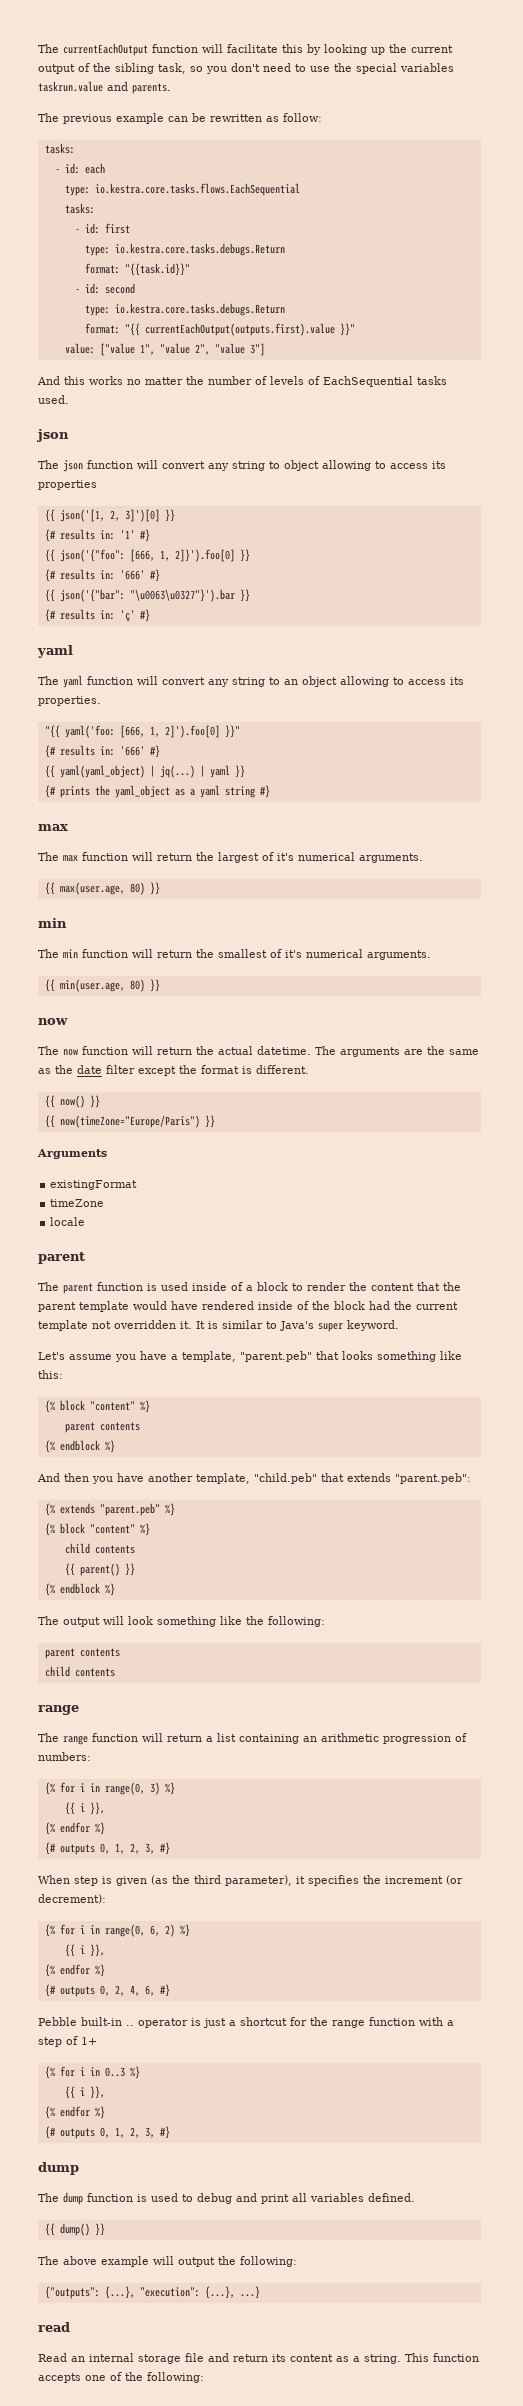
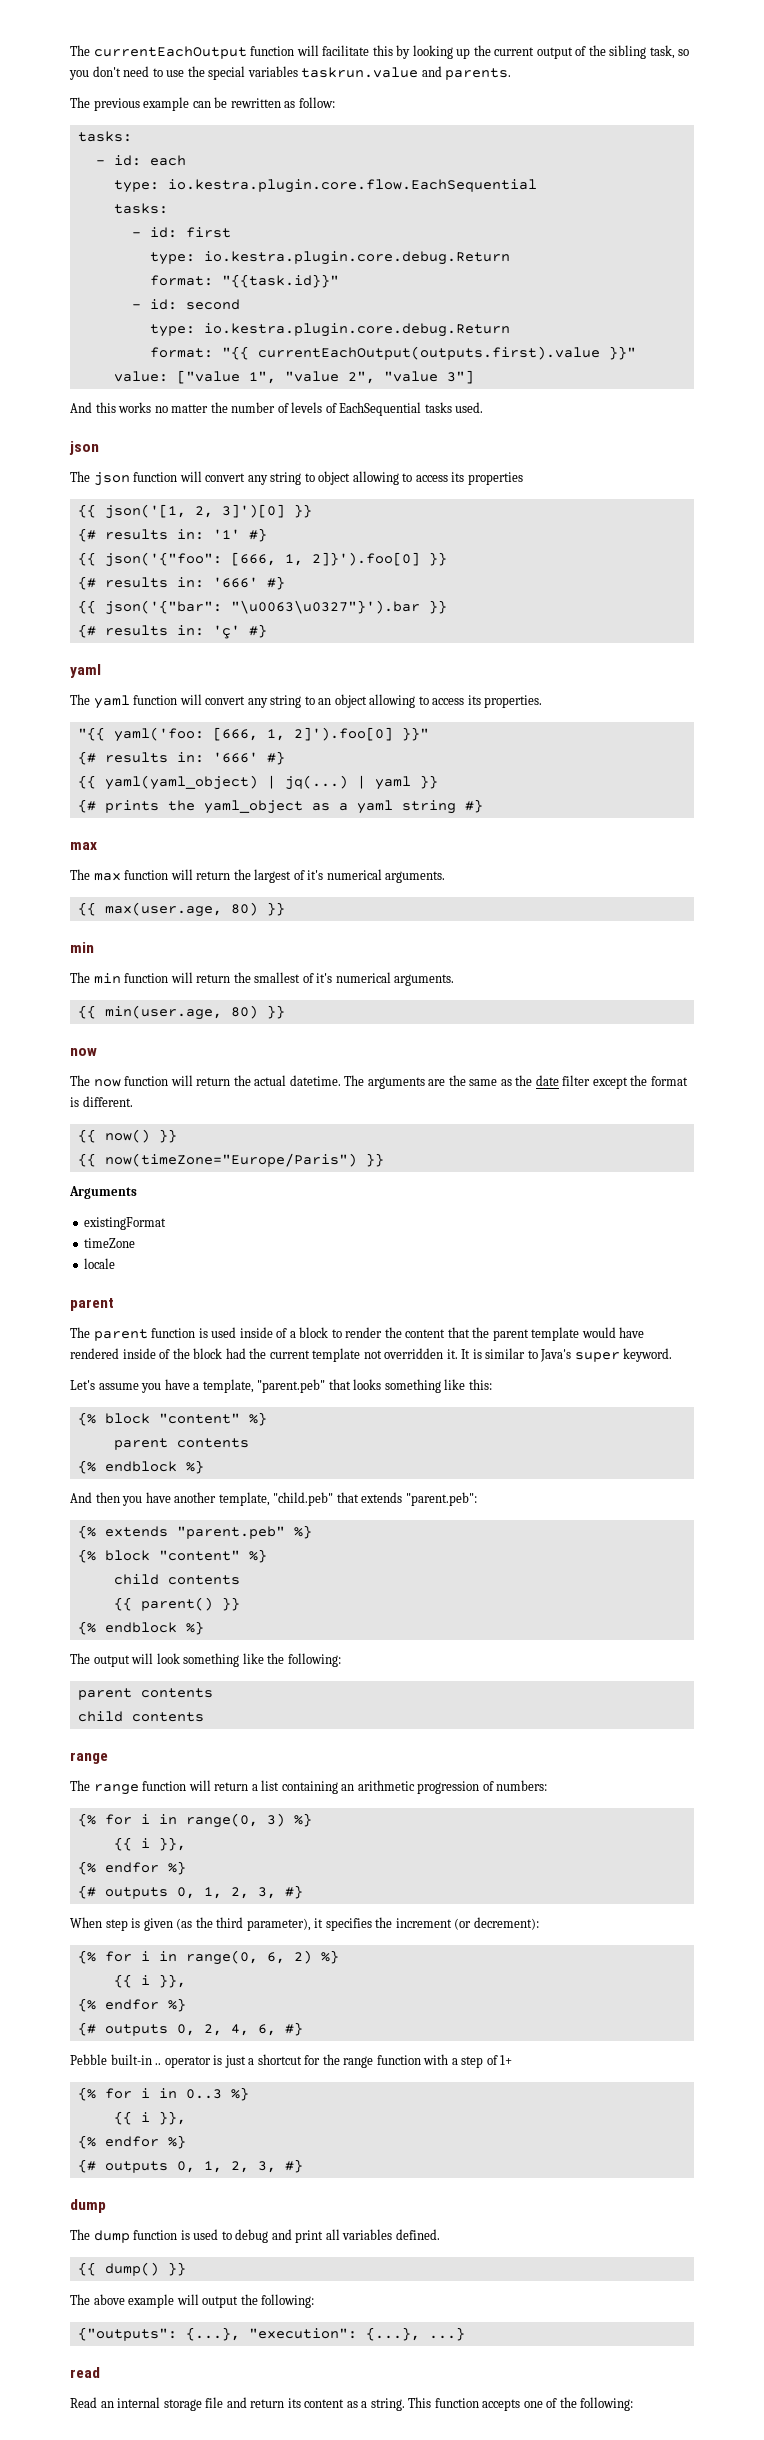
- type: io.kestra.core.tasks.flows.EachSequential
+ type: io.kestra.plugin.core.flow.EachSequential
  - id: first
- type: io.kestra.core.tasks.debugs.Return
+ type: io.kestra.plugin.core.debug.Return
  - id: second
- type: io.kestra.core.tasks.debugs.Return
+ type: io.kestra.plugin.core.debug.Return

